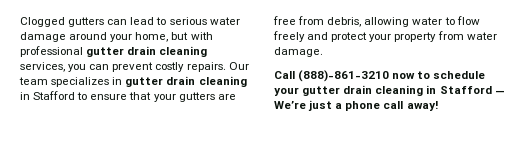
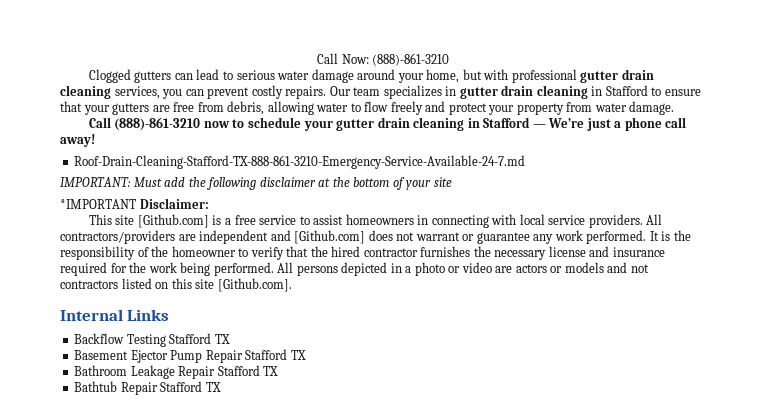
+ Call Now: (888)-861-3210
+ Roof-Drain-Cleaning-Stafford-TX-888-861-3210-Emergency-Service-Available-24-7.md
+ IMPORTANT: Must add the following disclaimer at the bottom of your site
+ *IMPORTANT Disclaimer:
+ This site [Github.com] is a free service to assist homeowners in connecting with local service providers. All contractors/providers are independent and [Github.com] does not warrant or guarantee any work performed. It is the responsibility of the homeowner to verify that the hired contractor furnishes the necessary license and insurance required for the work being performed. All persons depicted in a photo or video are actors or models and not contractors listed on this site [Github.com].
+ Internal Links
+ Backflow Testing Stafford TX
+ Basement Ejector Pump Repair Stafford TX
+ Bathroom Leakage Repair Stafford TX
+ Bathtub Repair Stafford TX

